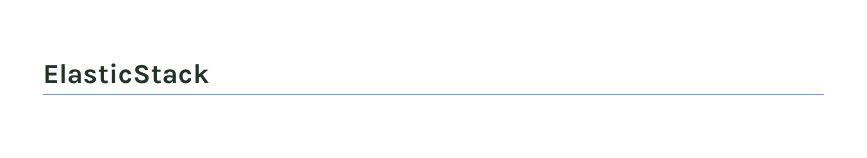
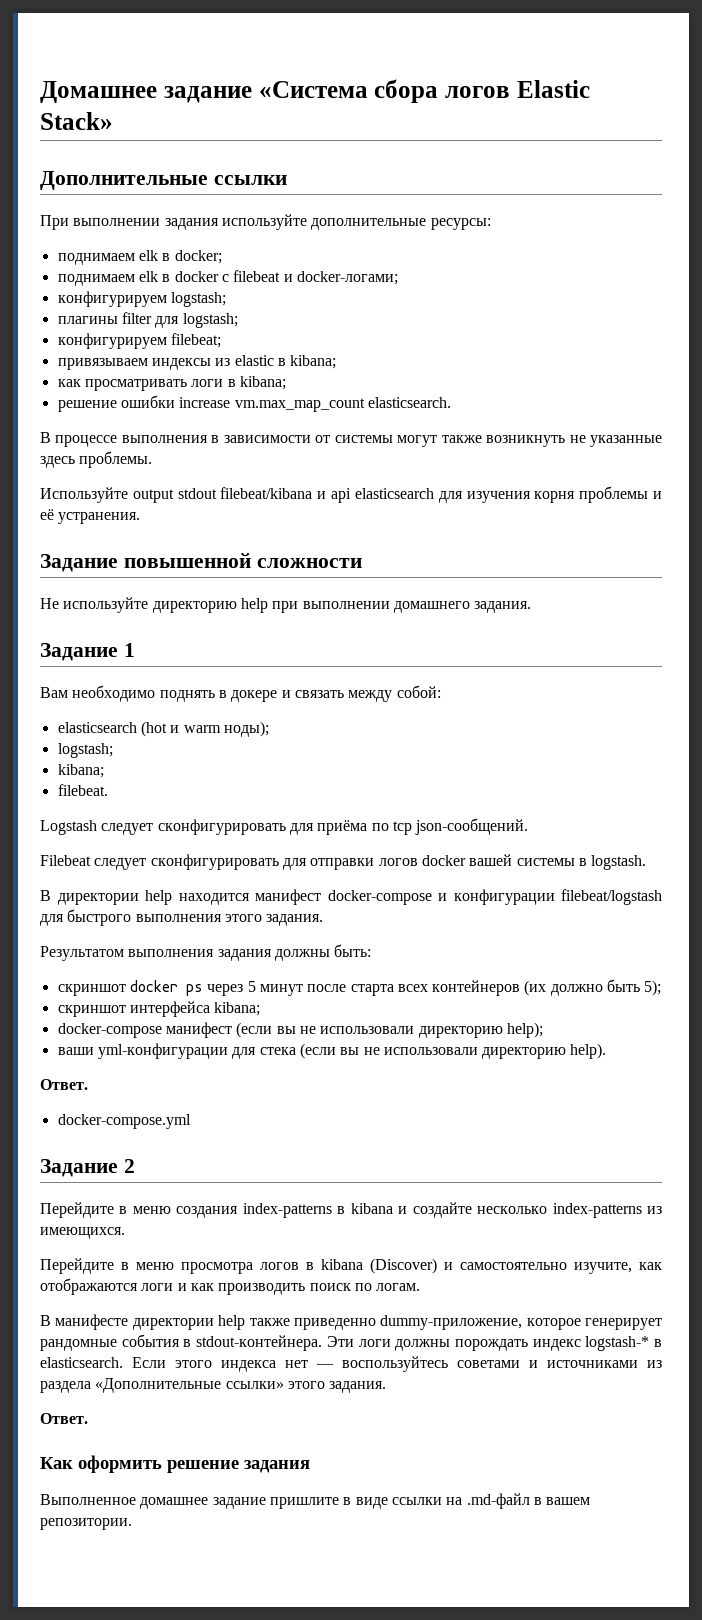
- ElasticStack
+ Домашнее задание «Система сбора логов Elastic Stack»
+ Дополнительные ссылки
+ При выполнении задания используйте дополнительные ресурсы:
+ поднимаем elk в docker;
+ поднимаем elk в docker с filebeat и docker-логами;
+ конфигурируем logstash;
+ плагины filter для logstash;
+ конфигурируем filebeat;
+ привязываем индексы из elastic в kibana;
+ как просматривать логи в kibana;
+ решение ошибки increase vm.max_map_count elasticsearch.
+ В процессе выполнения в зависимости от системы могут также возникнуть не указанные здесь проблемы.
+ Используйте output stdout filebeat/kibana и api elasticsearch для изучения корня проблемы и её устранения.
+ Задание повышенной сложности
+ Не используйте директорию help при выполнении домашнего задания.
+ Задание 1
+ Вам необходимо поднять в докере и связать между собой:
+ elasticsearch (hot и warm ноды);
+ logstash;
+ kibana;
+ filebeat.
+ Logstash следует сконфигурировать для приёма по tcp json-сообщений.
+ Filebeat следует сконфигурировать для отправки логов docker вашей системы в logstash.
+ В директории help находится манифест docker-compose и конфигурации filebeat/logstash для быстрого выполнения этого задания.
+ Результатом выполнения задания должны быть:
+ скриншот docker ps через 5 минут после старта всех контейнеров (их должно быть 5);
+ скриншот интерфейса kibana;
+ docker-compose манифест (если вы не использовали директорию help);
+ ваши yml-конфигурации для стека (если вы не использовали директорию help).
+ Ответ.
+ docker-compose.yml
+ Задание 2
+ Перейдите в меню создания index-patterns в kibana и создайте несколько index-patterns из имеющихся.
+ Перейдите в меню просмотра логов в kibana (Discover) и самостоятельно изучите, как отображаются логи и как производить поиск по логам.
+ В манифесте директории help также приведенно dummy-приложение, которое генерирует рандомные события в stdout-контейнера. Эти логи должны порождать индекс logstash-* в elasticsearch. Если этого индекса нет — воспользуйтесь советами и источниками из раздела «Дополнительные ссылки» этого задания.
+ Ответ.
+ Как оформить решение задания
+ Выполненное домашнее задание пришлите в виде ссылки на .md-файл в вашем репозитории.

